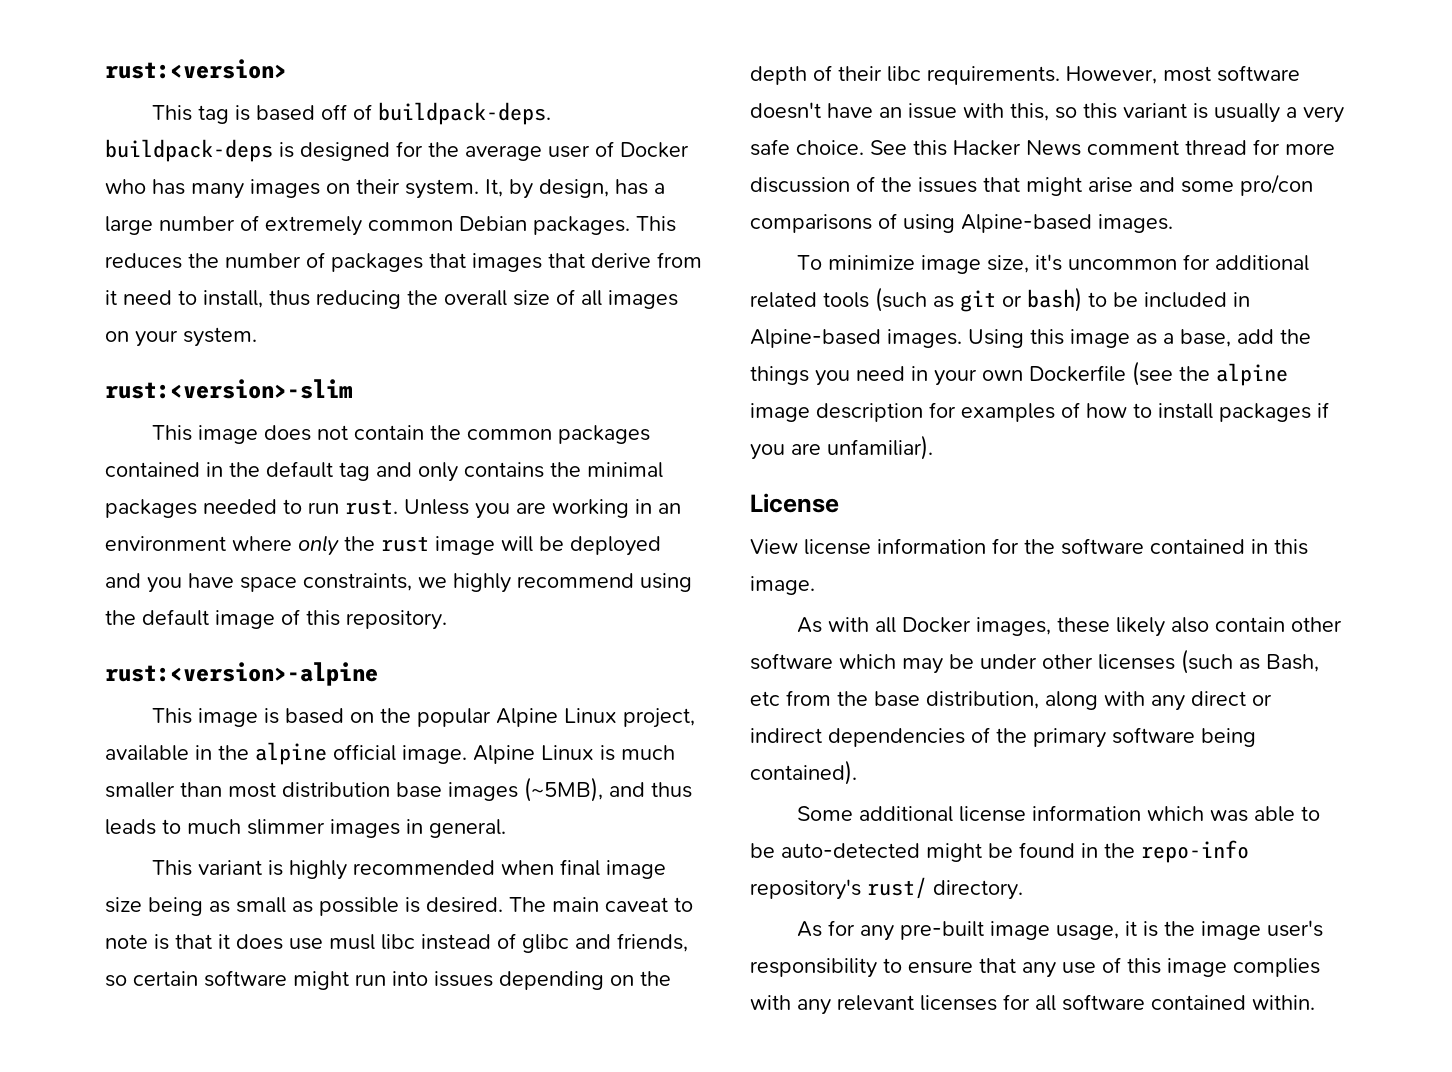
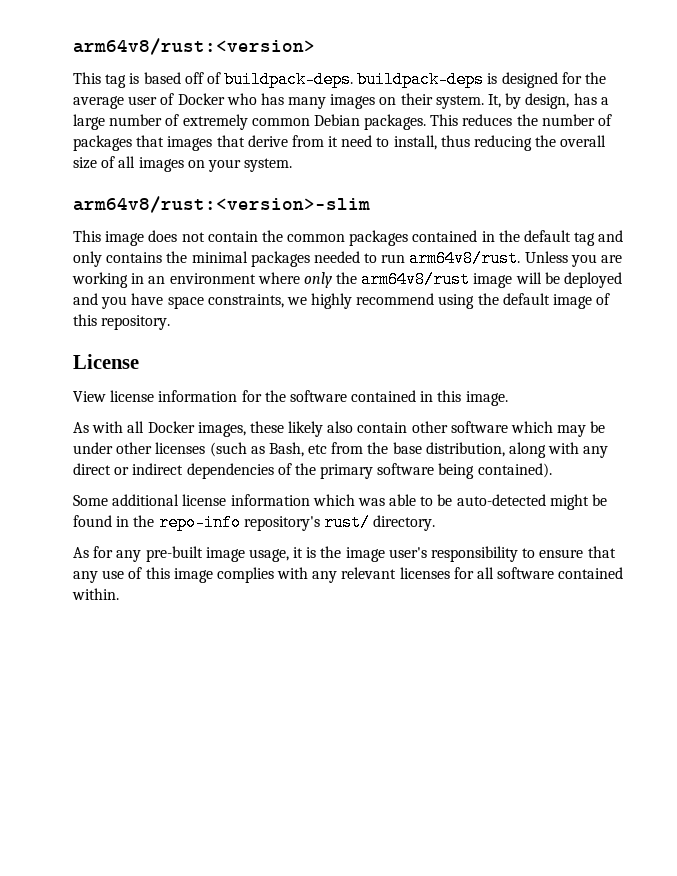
- rust:<version>
+ arm64v8/rust:<version>
- rust:<version>-slim
+ arm64v8/rust:<version>-slim
- This image does not contain the common packages contained in the default tag and only contains the minimal packages needed to run rust.
+ This image does not contain the common packages contained in the default tag and only contains the minimal packages needed to run arm64v8/rust.
- Unless you are working in an environment where only the rust image will be deployed and you have space constraints, we highly recommend using the default image of this repository.
+ Unless you are working in an environment where only the arm64v8/rust image will be deployed and you have space constraints, we highly recommend using the default image of this repository.
- rust:<version>-alpine
- This image is based on the popular Alpine Linux project, available in the alpine official image. Alpine Linux is much smaller than most distribution base images (~5MB), and thus leads to much slimmer images in general.
- This variant is highly recommended when final image size being as small as possible is desired. The main caveat to note is that it does use musl libc instead of glibc and friends, so certain software might run into issues depending on the depth of their libc requirements. However, most software doesn't have an issue with this, so this variant is usually a very safe choice. See this Hacker News comment thread for more discussion of the issues that might arise and some pro/con comparisons of using Alpine-based images.
- To minimize image size, it's uncommon for additional related tools (such as git or bash) to be included in Alpine-based images. Using this image as a base, add the things you need in your own Dockerfile (see the alpine image description for examples of how to install packages if you are unfamiliar).

